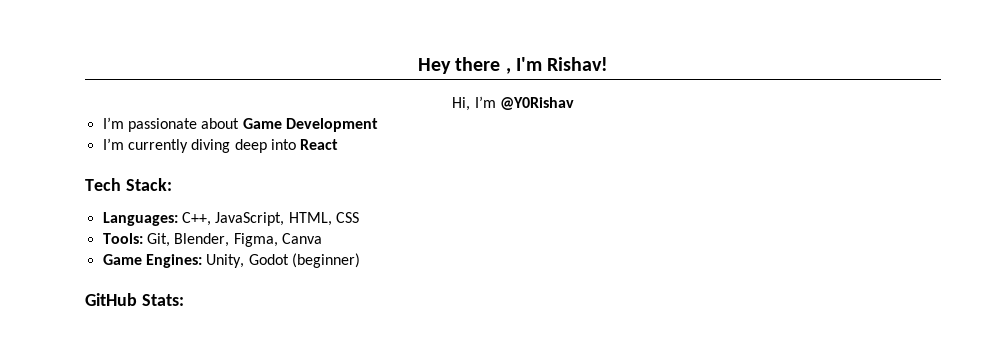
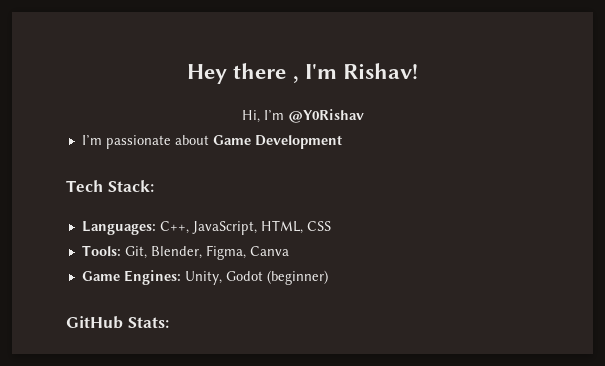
- I’m currently diving deep into React

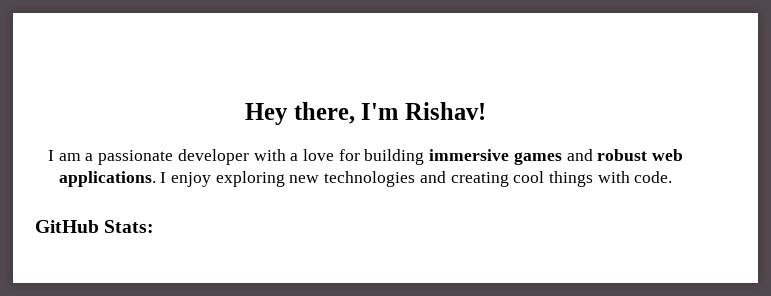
- Hey there , I'm Rishav!
+ Hey there, I'm Rishav!
- Hi, I’m @Y0Rishav
- I’m passionate about Game Development
- Tech Stack:
- Languages: C++, JavaScript, HTML, CSS
- Tools: Git, Blender, Figma, Canva
- Game Engines: Unity, Godot (beginner)
+ I am a passionate developer with a love for building immersive games and robust web applications. I enjoy exploring new technologies and creating cool things with code.

